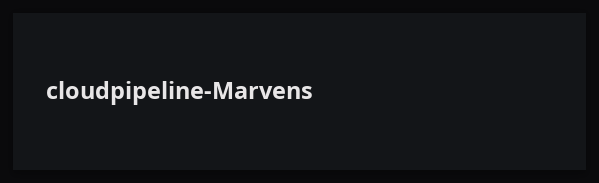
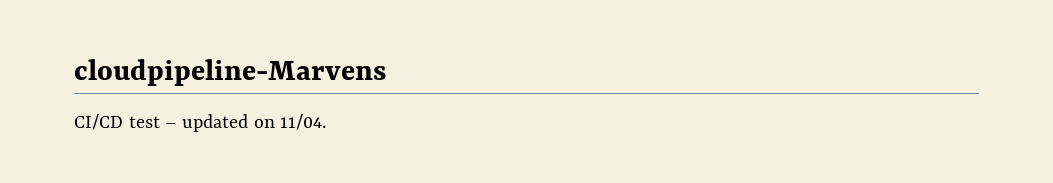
+ CI/CD test – updated on 11/04.

